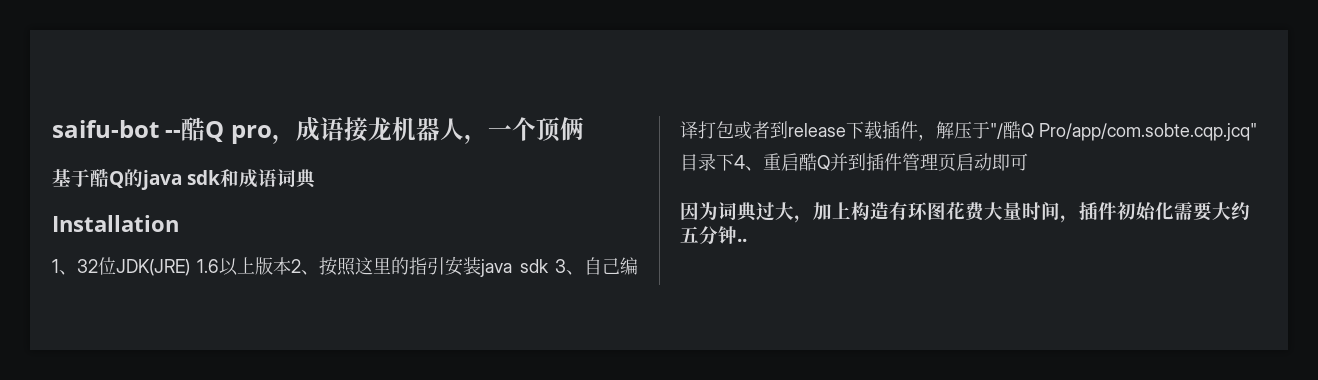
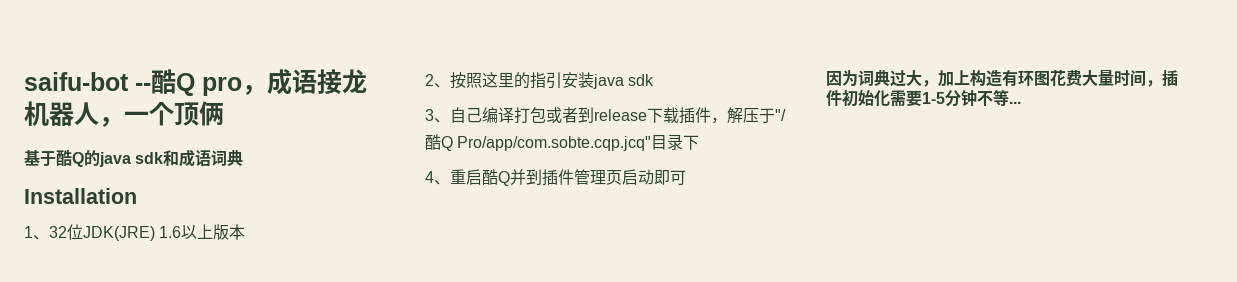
- 1、32位JDK(JRE) 1.6以上版本2、按照这里的指引安装java sdk 3、自己编译打包或者到release下载插件，解压于"/酷Q Pro/app/com.sobte.cqp.jcq"目录下4、重启酷Q并到插件管理页启动即可
+ 1、32位JDK(JRE) 1.6以上版本
+ 2、按照这里的指引安装java sdk
+ 3、自己编译打包或者到release下载插件，解压于"/酷Q Pro/app/com.sobte.cqp.jcq"目录下
+ 4、重启酷Q并到插件管理页启动即可
- 因为词典过大，加上构造有环图花费大量时间，插件初始化需要大约五分钟..
+ 因为词典过大，加上构造有环图花费大量时间，插件初始化需要1-5分钟不等...

